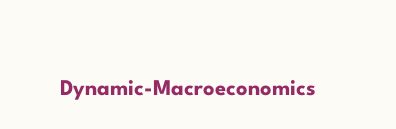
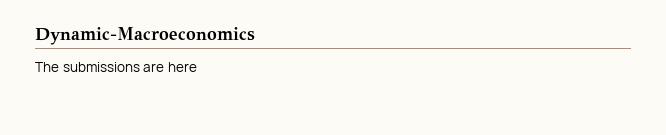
+ The submissions are here

